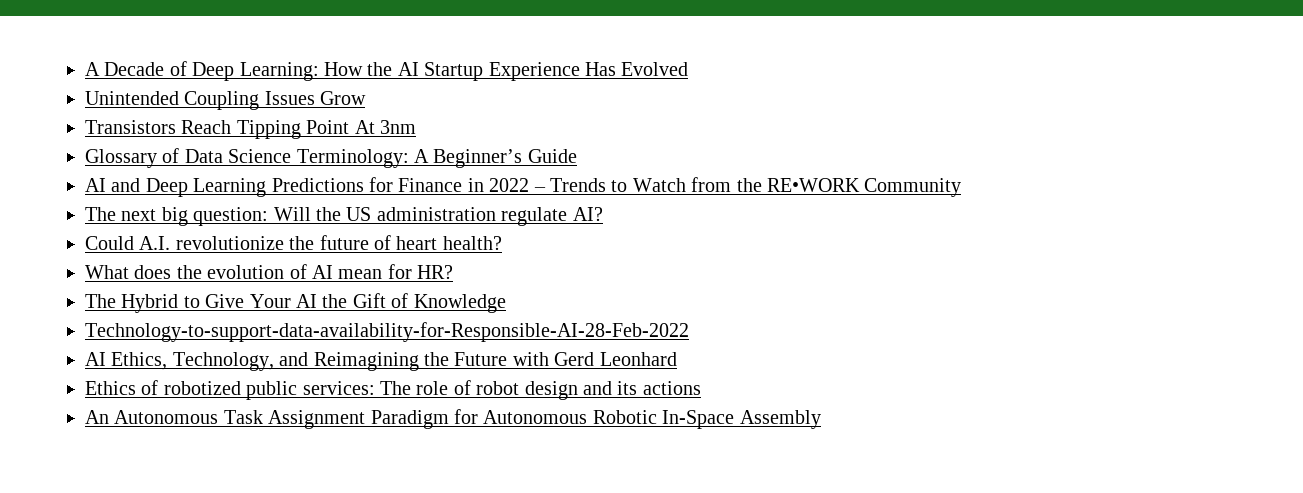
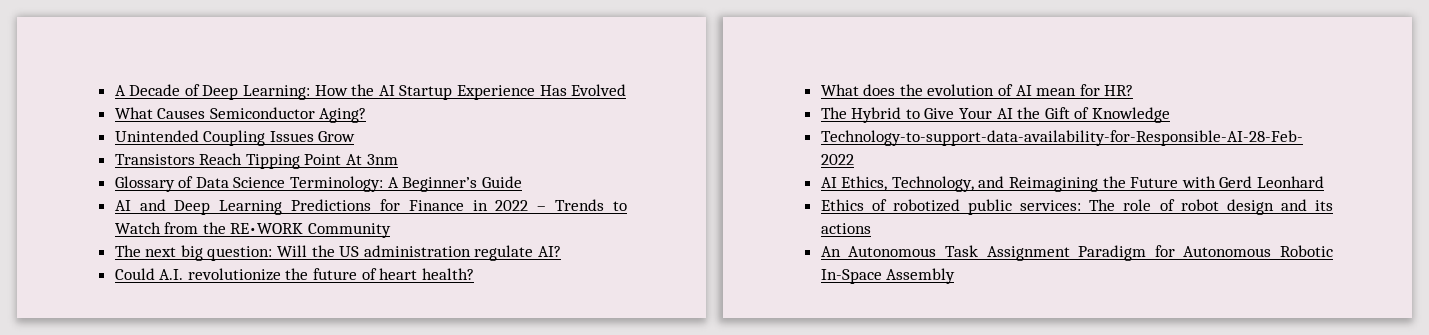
+ What Causes Semiconductor Aging?

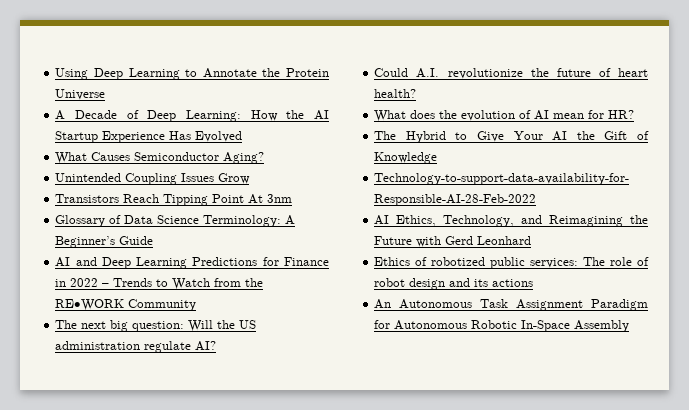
+ Using Deep Learning to Annotate the Protein Universe

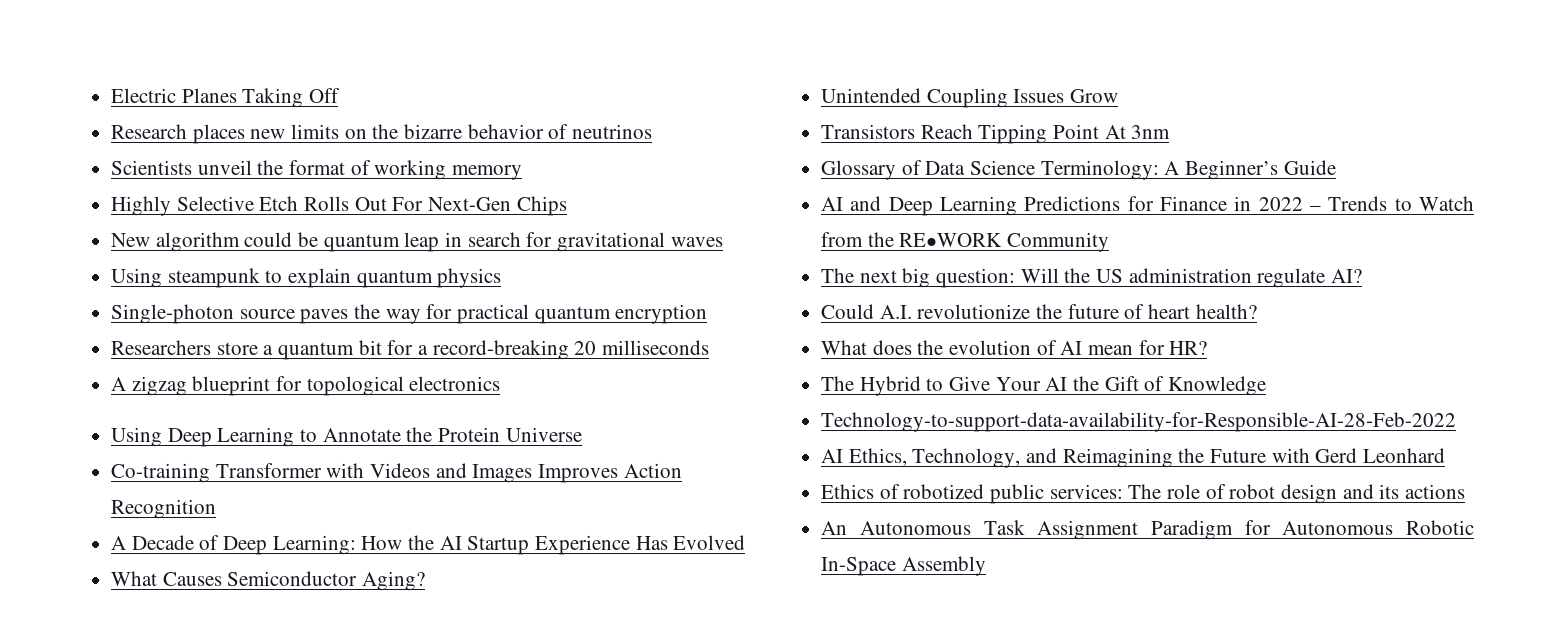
+ Electric Planes Taking Off
+ Research places new limits on the bizarre behavior of neutrinos
+ Scientists unveil the format of working memory
+ Highly Selective Etch Rolls Out For Next-Gen Chips
+ New algorithm could be quantum leap in search for gravitational waves
+ Using steampunk to explain quantum physics
+ Single-photon source paves the way for practical quantum encryption
+ Researchers store a quantum bit for a record-breaking 20 milliseconds
+ A zigzag blueprint for topological electronics
+ Co-training Transformer with Videos and Images Improves Action Recognition

